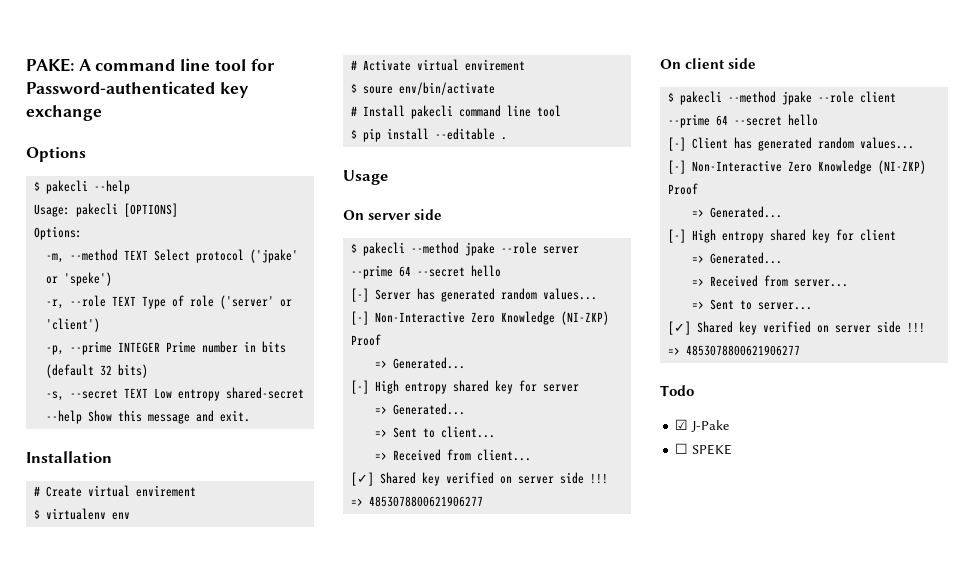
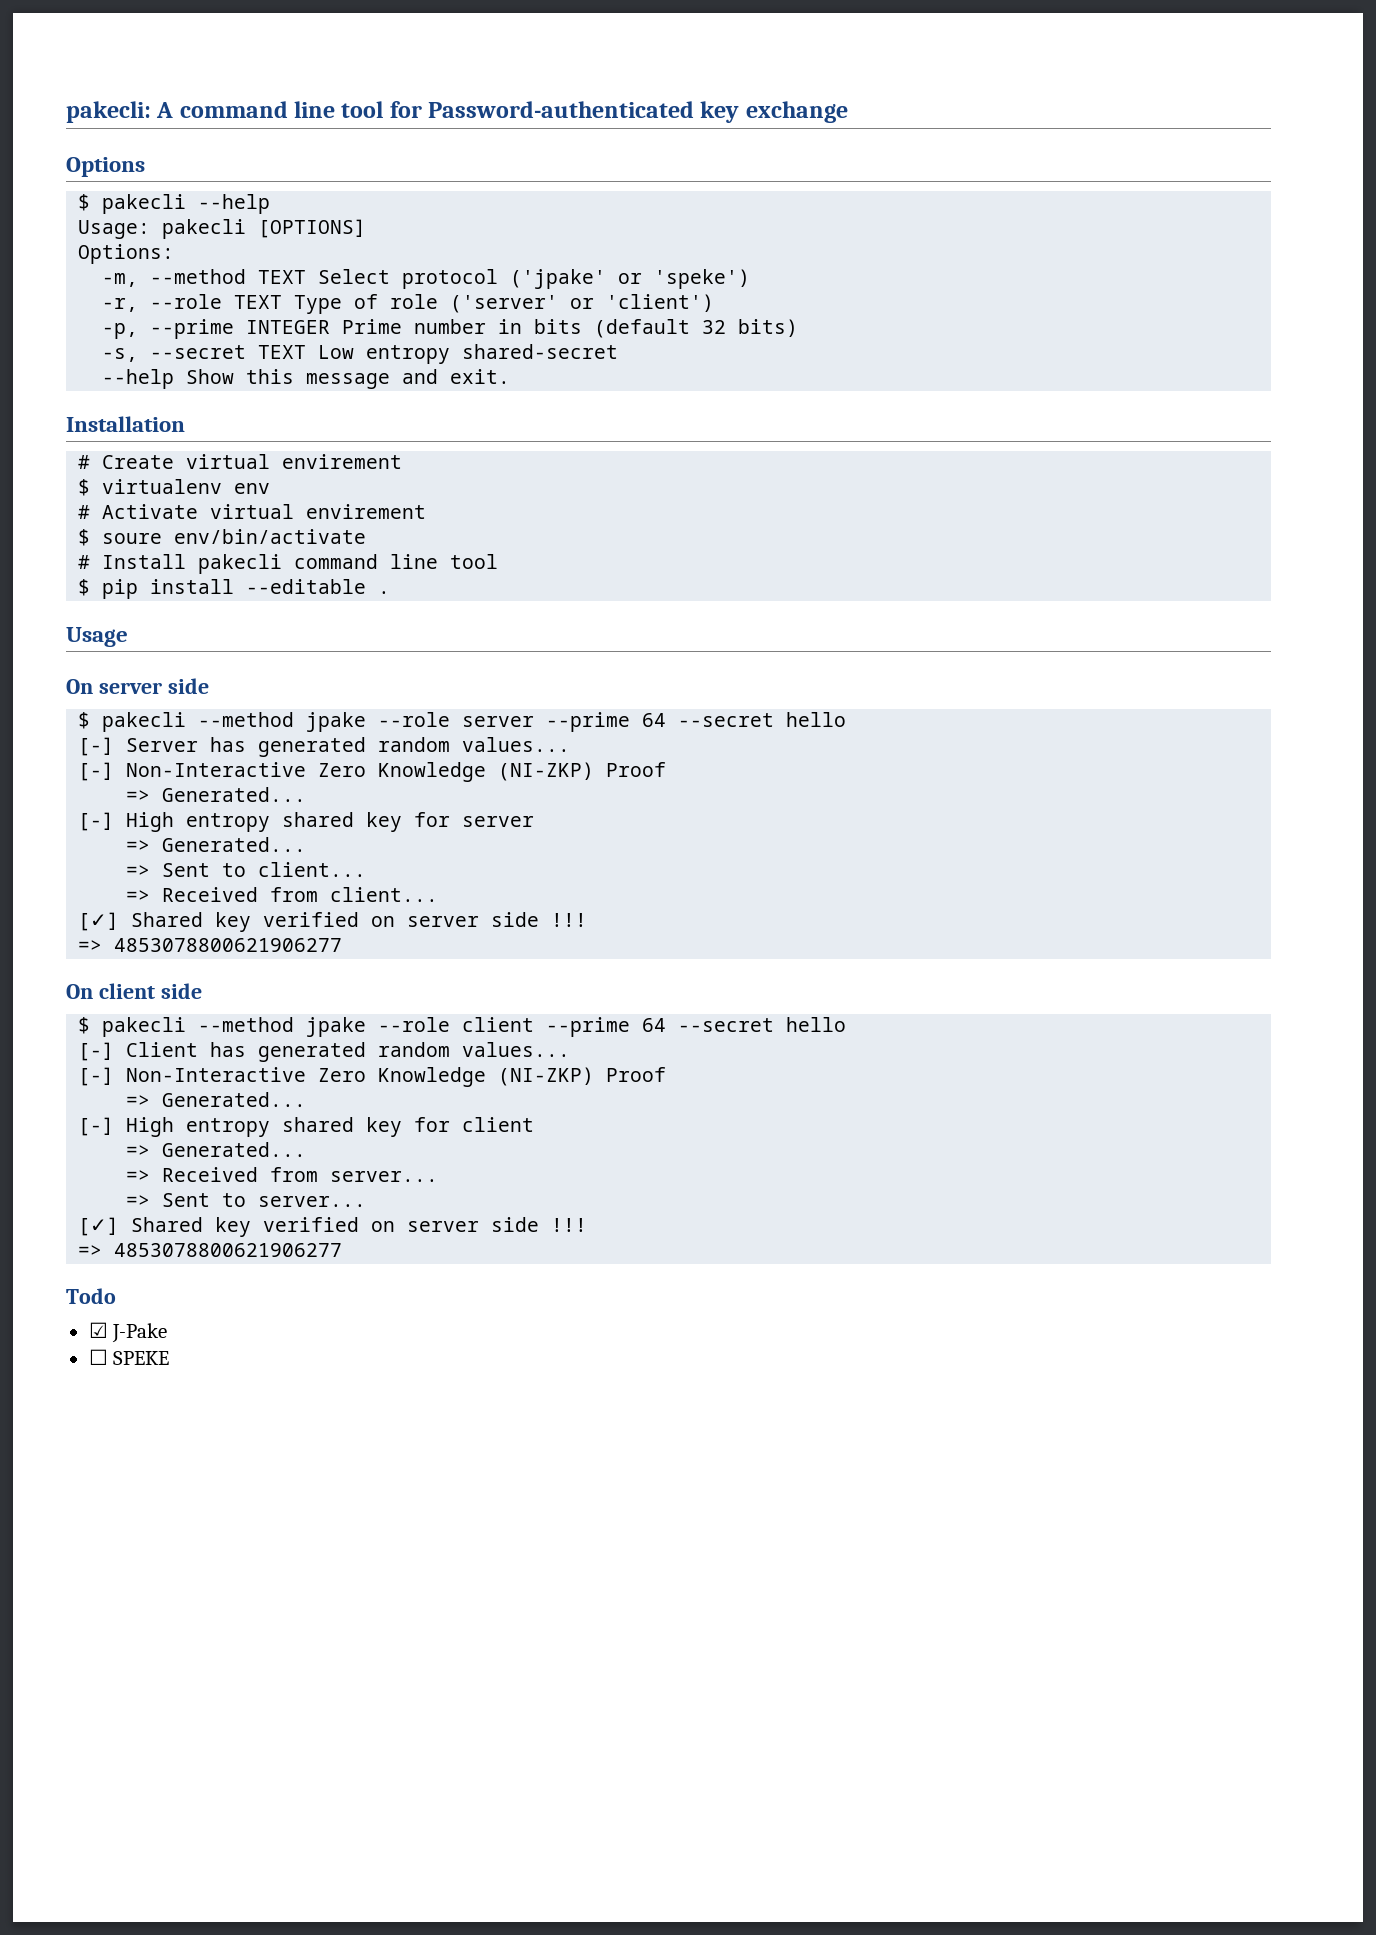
- PAKE: A command line tool for Password-authenticated key exchange
+ pakecli: A command line tool for Password-authenticated key exchange

